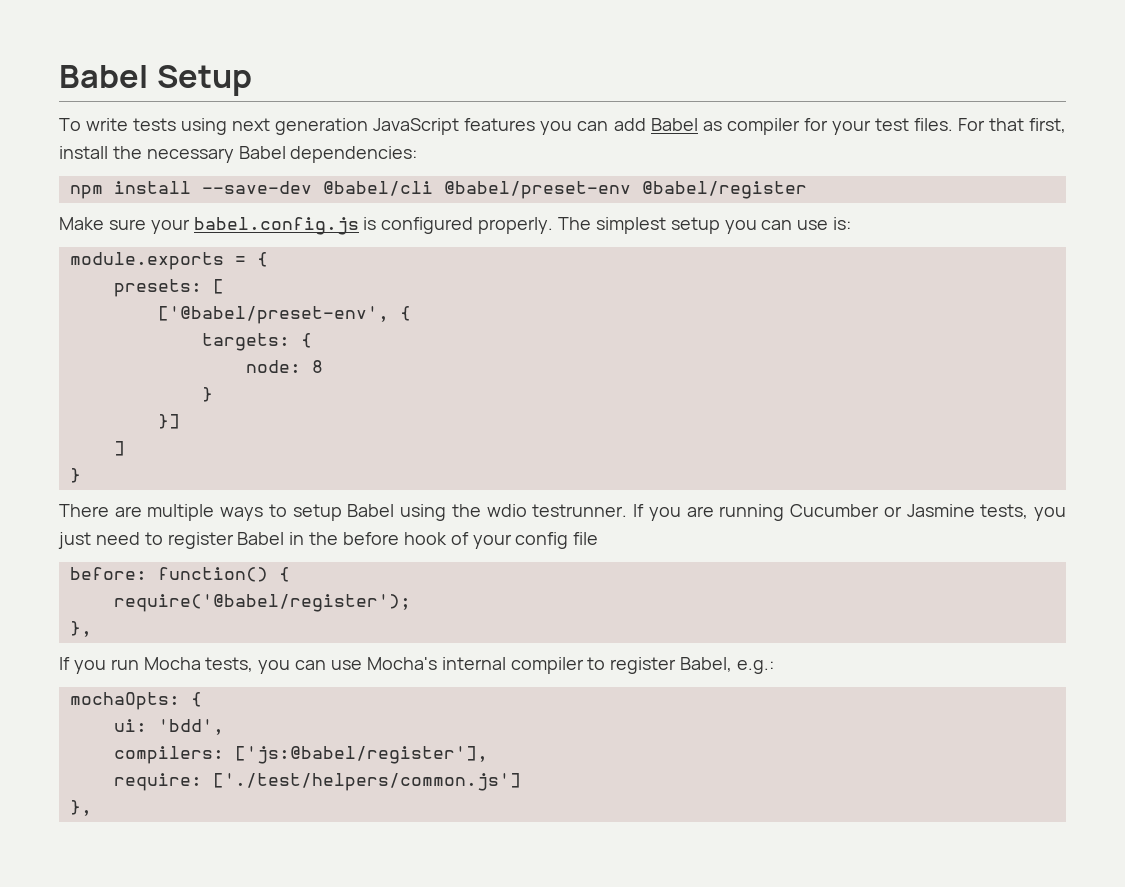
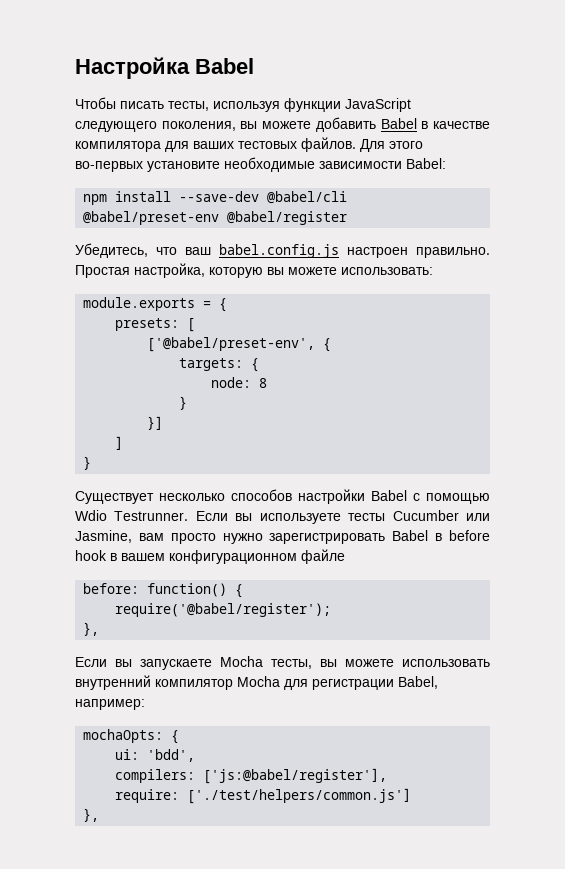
- Babel Setup
- To write tests using next generation JavaScript features you can add Babel as compiler for your test files. For that first, install the necessary Babel dependencies:
+ Настройка Babel
+ Чтобы писать тесты, используя функции JavaScript следующего поколения, вы можете добавить Babel в качестве компилятора для ваших тестовых файлов. Для этого во-первых установите необходимые зависимости Babel:
- Make sure your babel.config.js is configured properly. The simplest setup you can use is:
+ Убедитесь, что ваш babel.config.js настроен правильно. Простая настройка, которую вы можете использовать:
- There are multiple ways to setup Babel using the wdio testrunner. If you are running Cucumber or Jasmine tests, you just need to register Babel in the before hook of your config file
+ Существует несколько способов настройки Babel с помощью Wdio Testrunner. Если вы используете тесты Cucumber или Jasmine, вам просто нужно зарегистрировать Babel в before hook в вашем конфигурационном файле
- If you run Mocha tests, you can use Mocha's internal compiler to register Babel, e.g.:
+ Если вы запускаете Mocha тесты, вы можете использовать внутренний компилятор Mocha для регистрации Babel, например:

